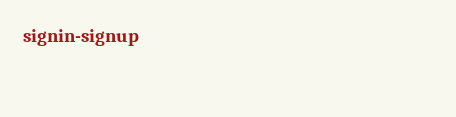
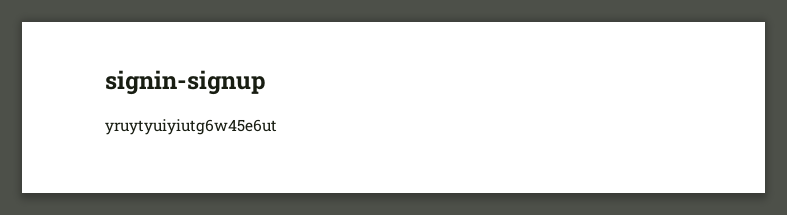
+ yruytyuiyiutg6w45e6ut

